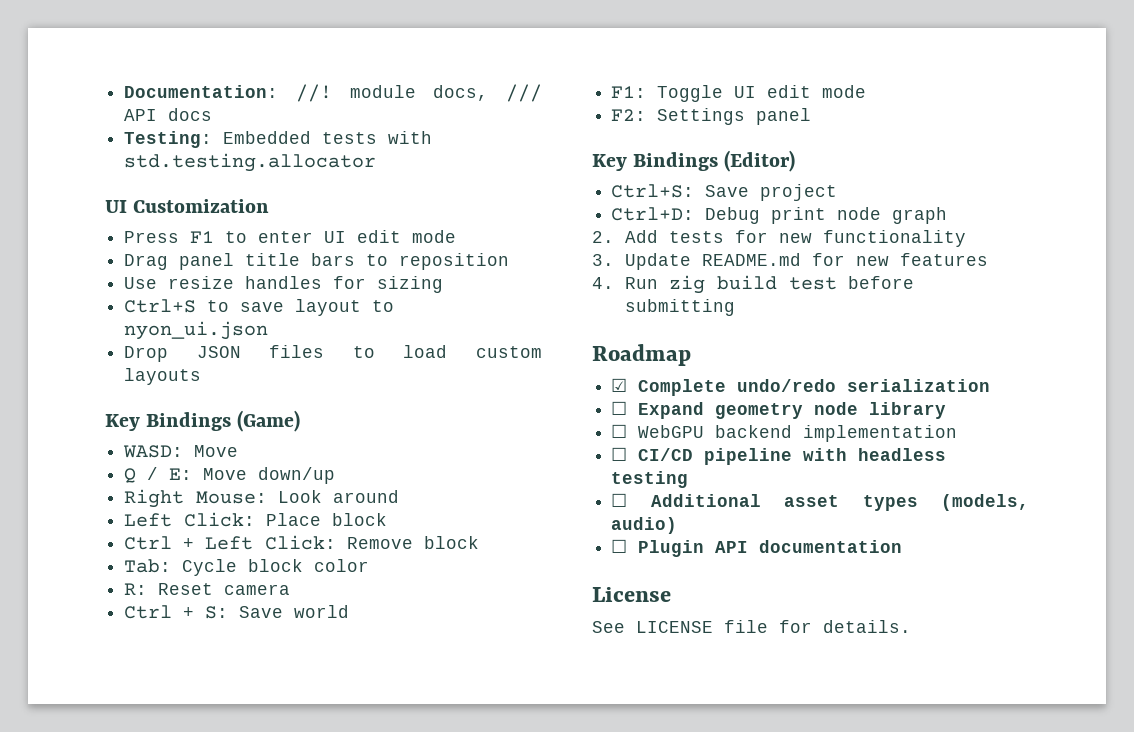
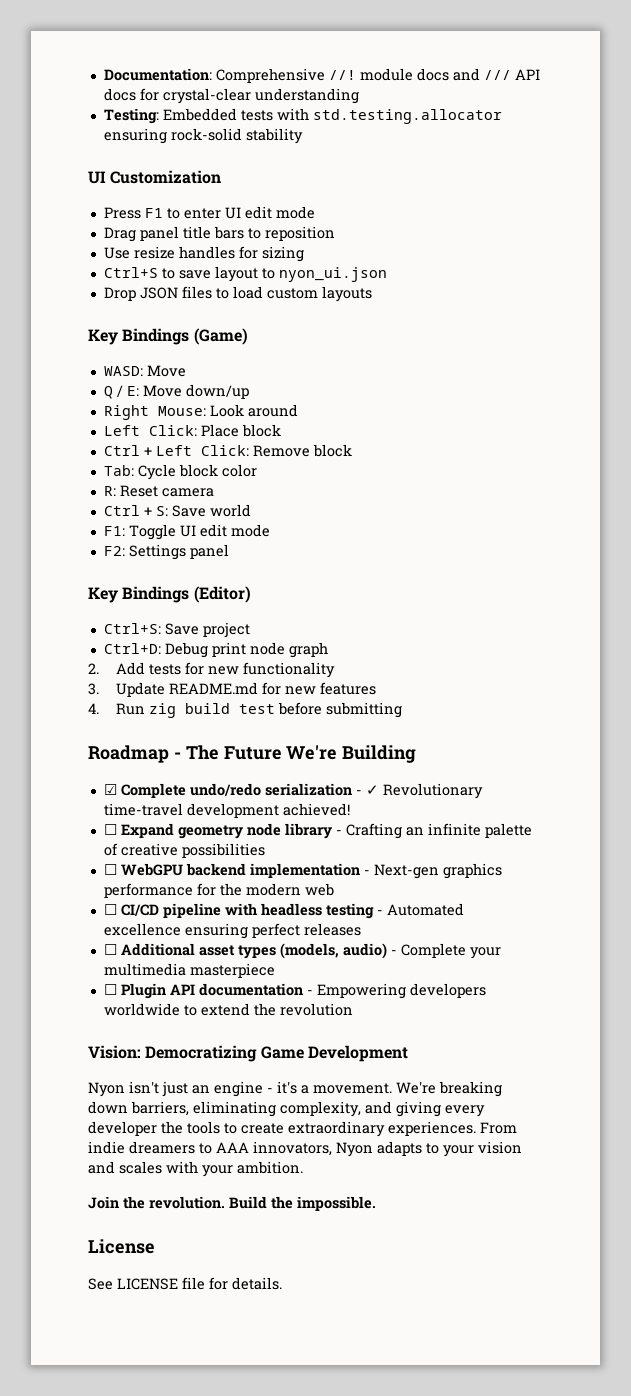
- Documentation: //! module docs, /// API docs
+ Documentation: Comprehensive //! module docs and /// API docs for crystal-clear understanding
- Testing: Embedded tests with std.testing.allocator
+ Testing: Embedded tests with std.testing.allocator ensuring rock-solid stability
- Roadmap
+ Roadmap - The Future We're Building
- ☑ Complete undo/redo serialization
+ ☑ Complete undo/redo serialization - ✓ Revolutionary time-travel development achieved!
- ☐ Expand geometry node library
- ☐ WebGPU backend implementation
+ ☐ Expand geometry node library - Crafting an infinite palette of creative possibilities
+ ☐ WebGPU backend implementation - Next-gen graphics performance for the modern web
- ☐ CI/CD pipeline with headless testing
+ ☐ CI/CD pipeline with headless testing - Automated excellence ensuring perfect releases
- ☐ Additional asset types (models, audio)
+ ☐ Additional asset types (models, audio) - Complete your multimedia masterpiece
- ☐ Plugin API documentation
+ ☐ Plugin API documentation - Empowering developers worldwide to extend the revolution
+ Vision: Democratizing Game Development
+ Nyon isn't just an engine - it's a movement. We're breaking down barriers, eliminating complexity, and giving every developer the tools to create extraordinary experiences. From indie dreamers to AAA innovators, Nyon adapts to your vision and scales with your ambition.
+ Join the revolution. Build the impossible.

